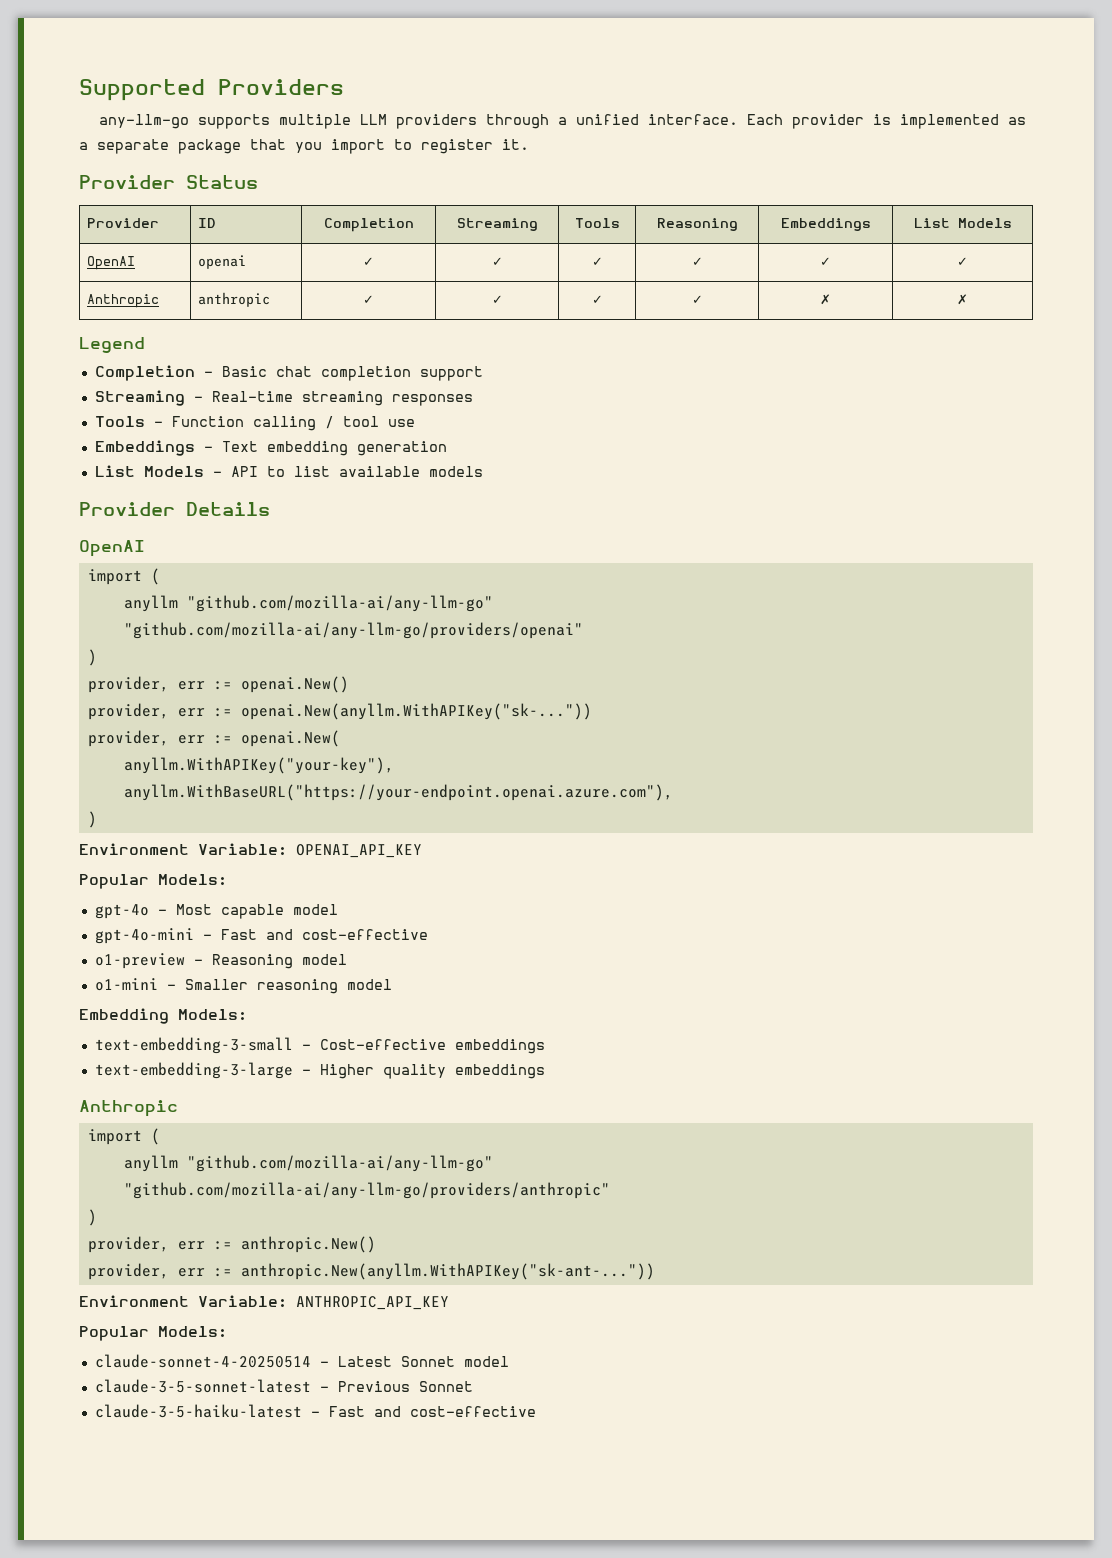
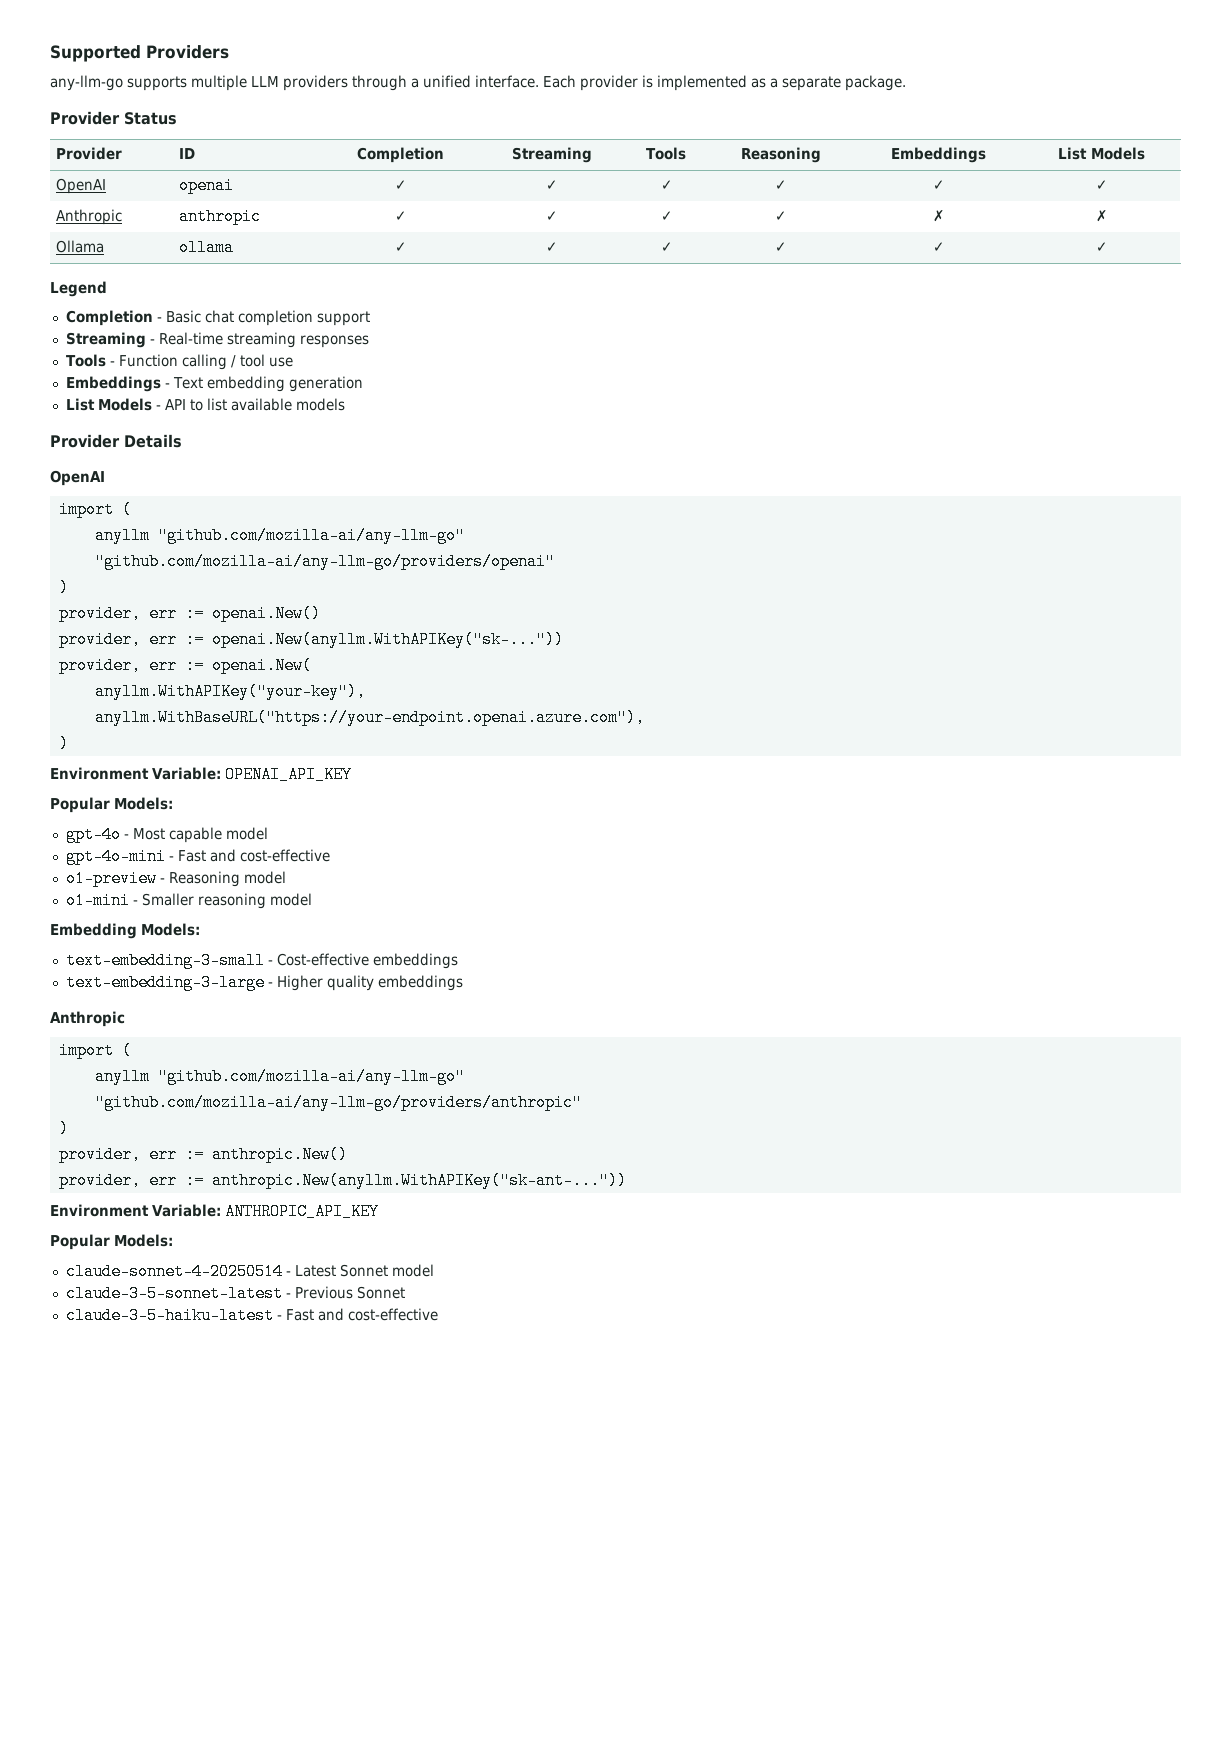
- Each provider is implemented as a separate package that you import to register it.
+ Each provider is implemented as a separate package.
+ Ollama | ollama | ✓ | ✓ | ✓ | ✓ | ✓ | ✓

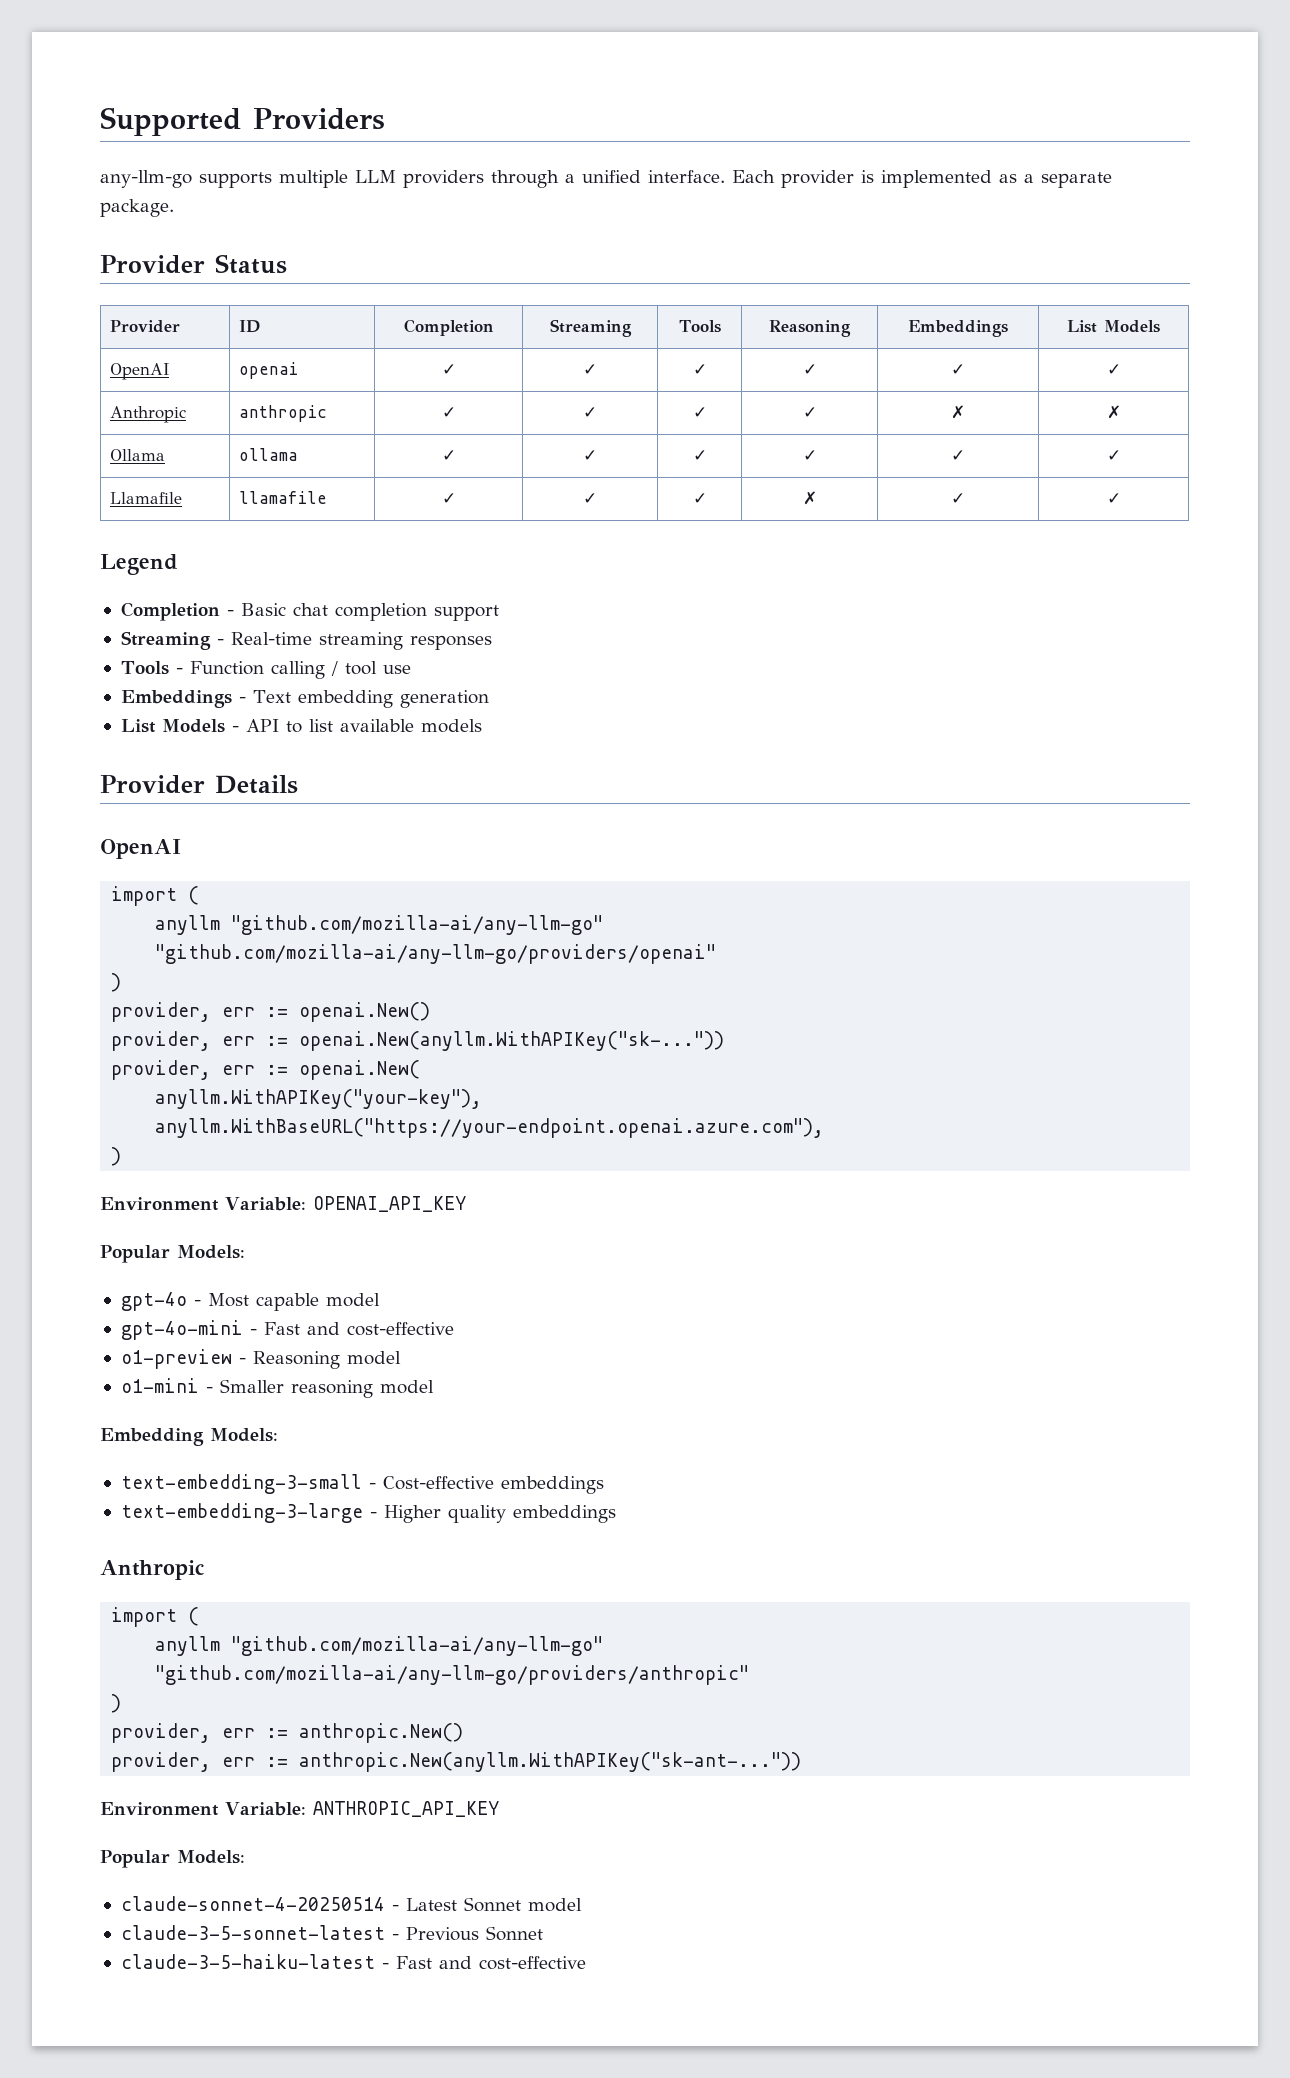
+ Llamafile | llamafile | ✓ | ✓ | ✓ | ✗ | ✓ | ✓

